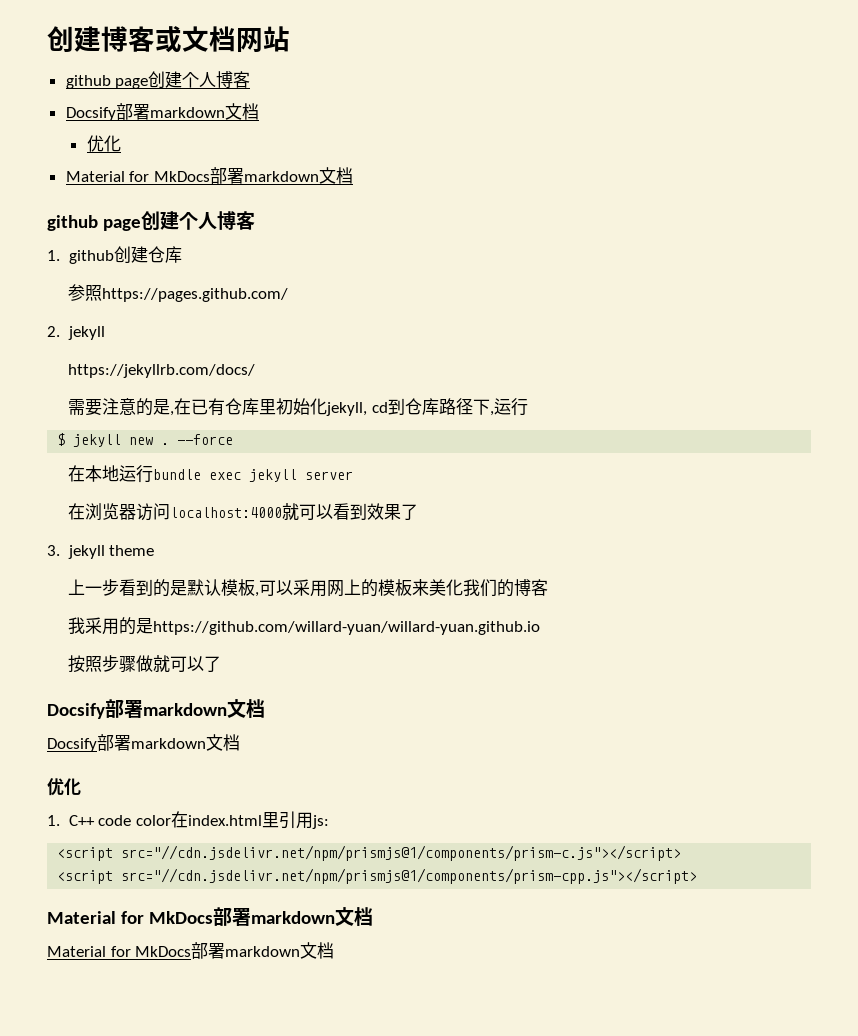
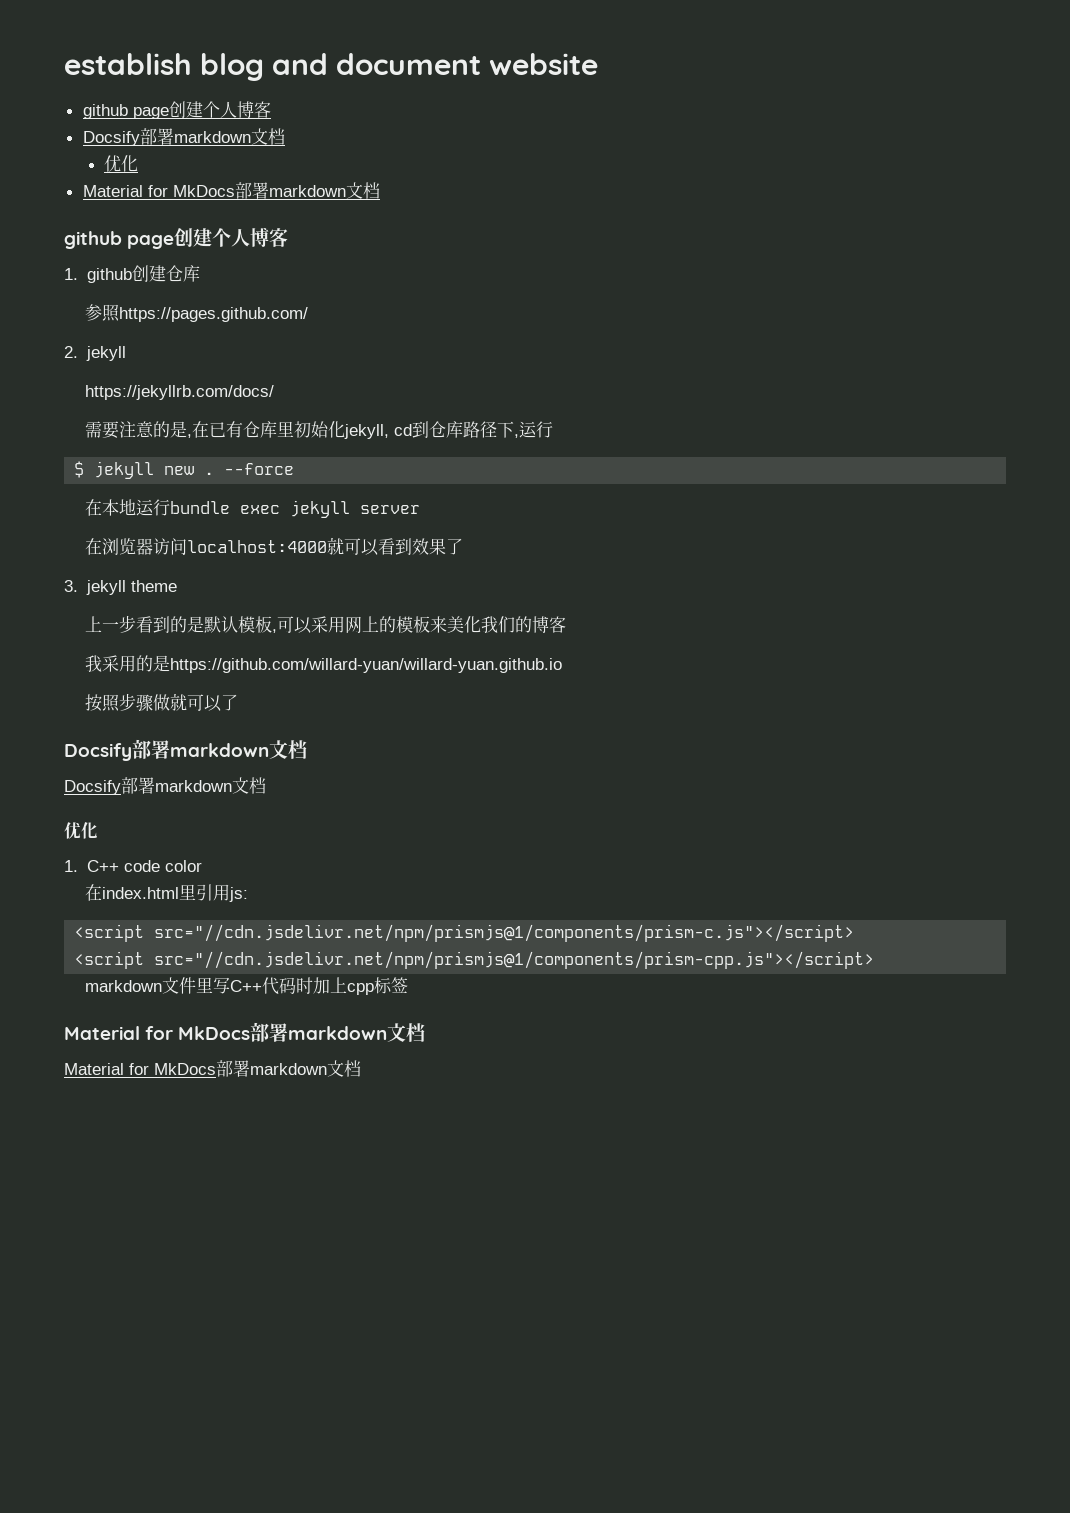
- 创建博客或文档网站
+ establish blog and document website
- 1. C++ code color在index.html里引用js:
+ 1. C++ code color
+ 在index.html里引用js:
+ markdown文件里写C++代码时加上cpp标签

